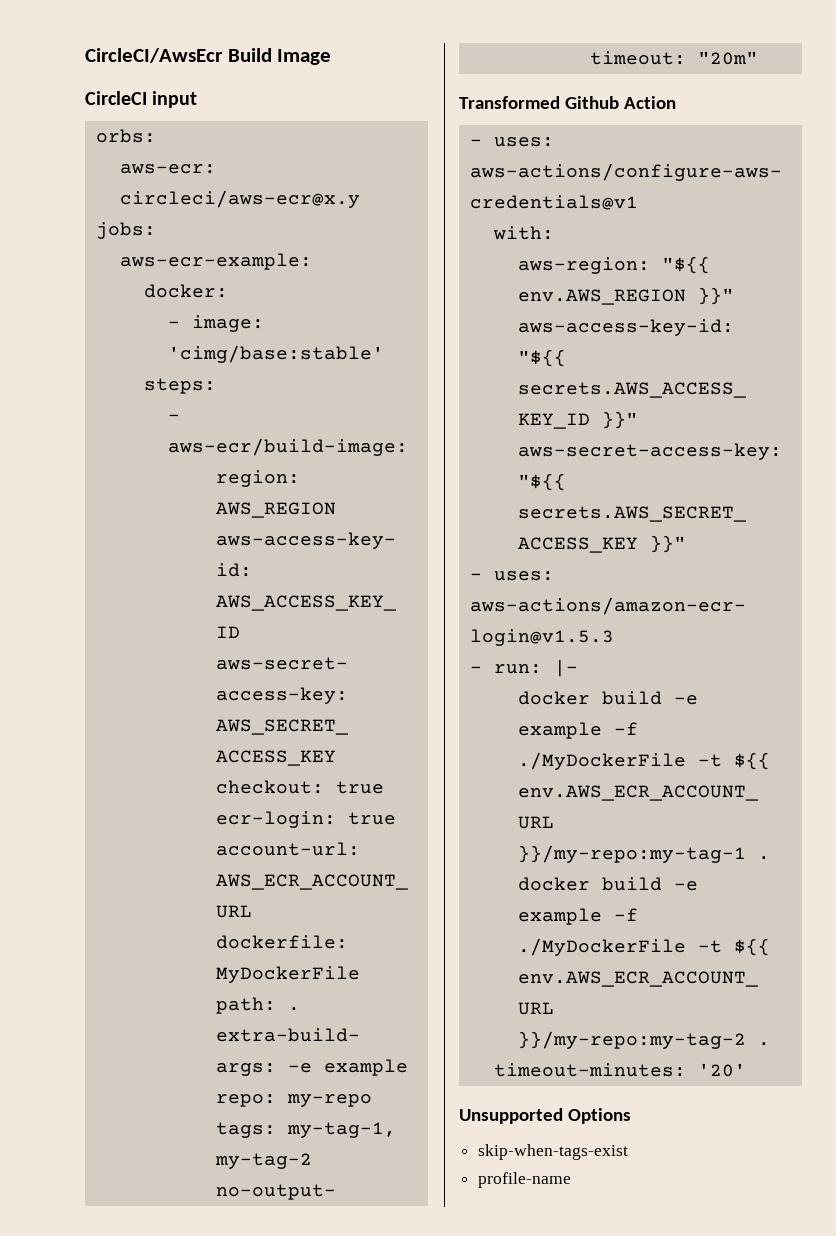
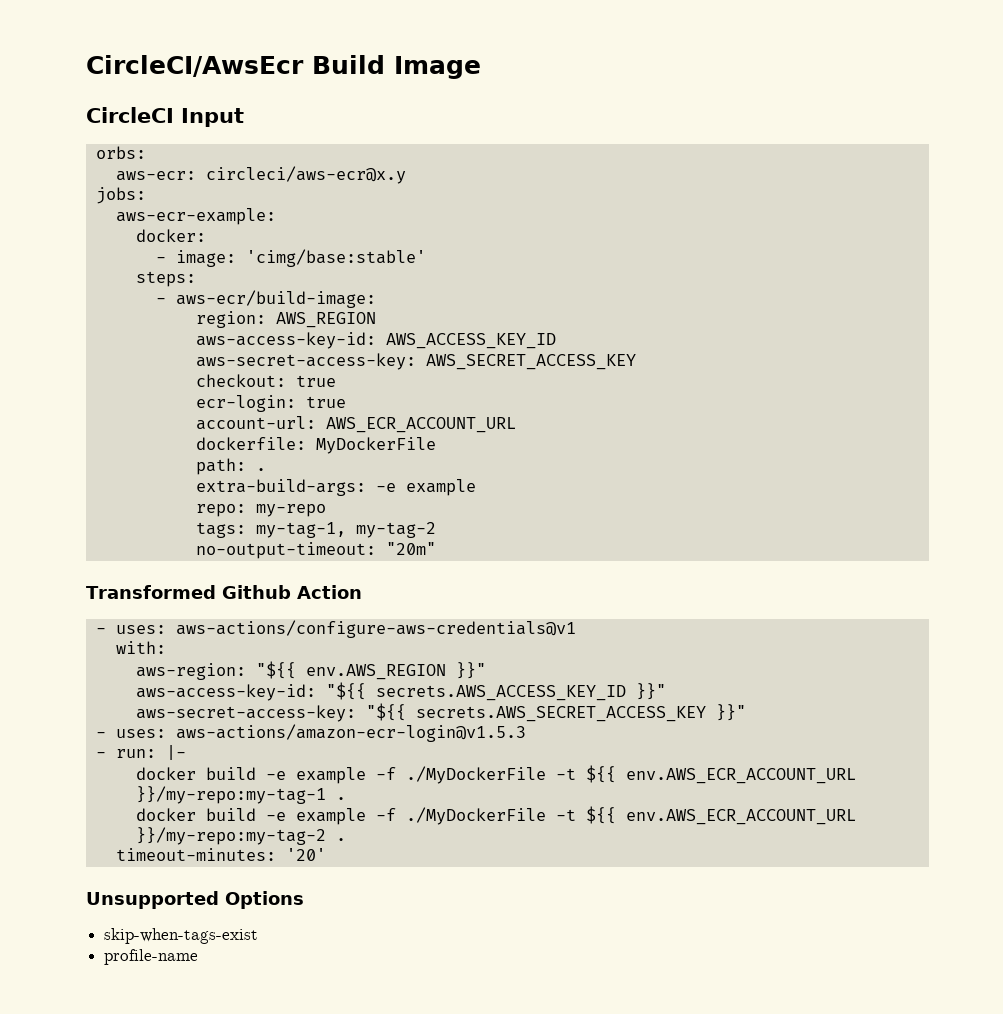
- CircleCI input
+ CircleCI Input

